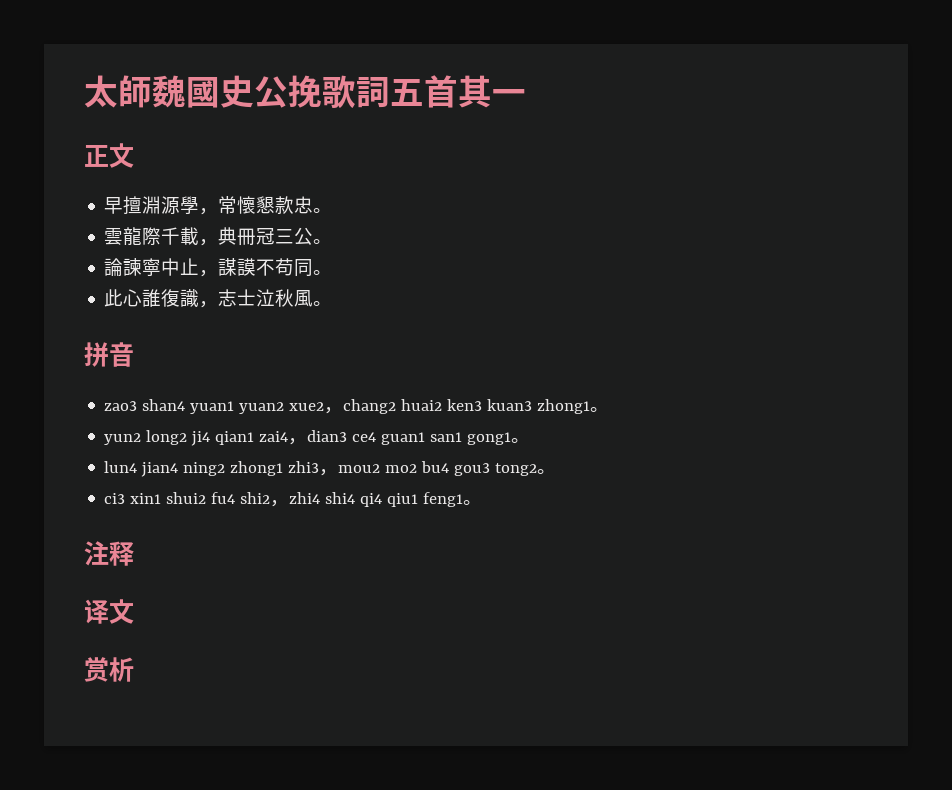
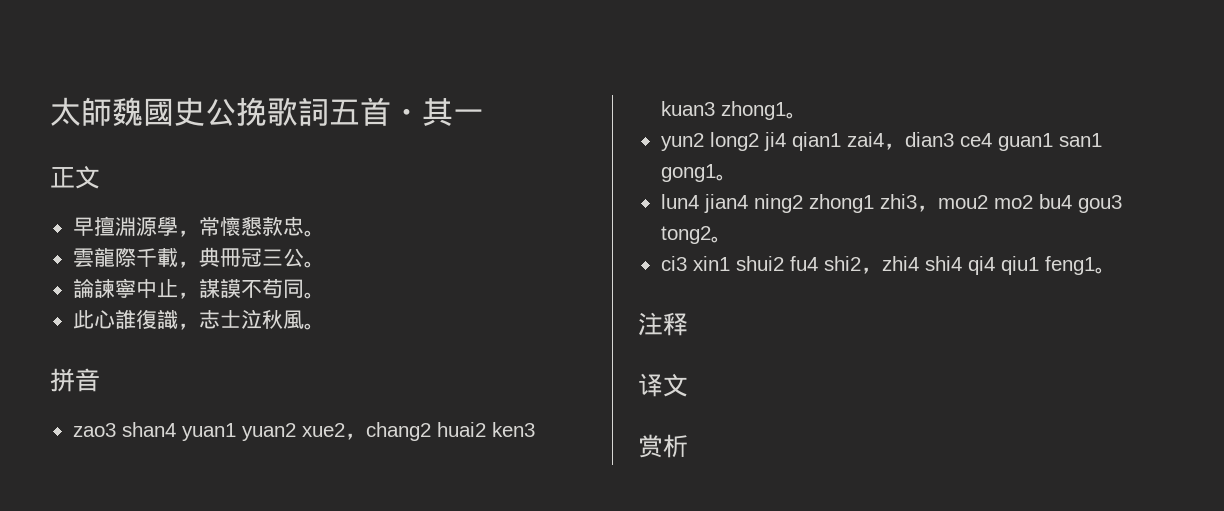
- 太師魏國史公挽歌詞五首其一
+ 太師魏國史公挽歌詞五首・其一

